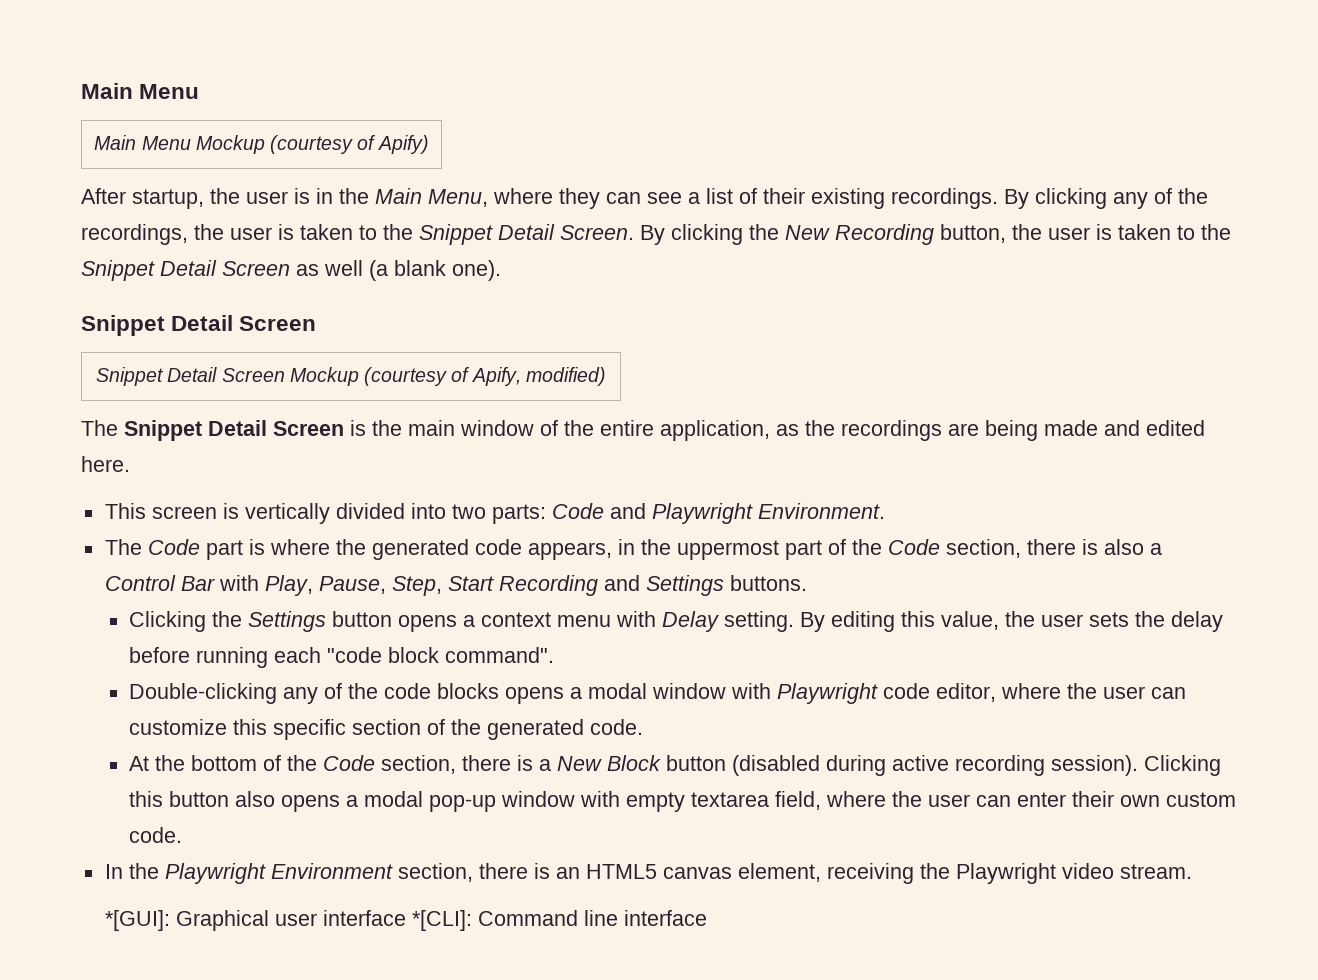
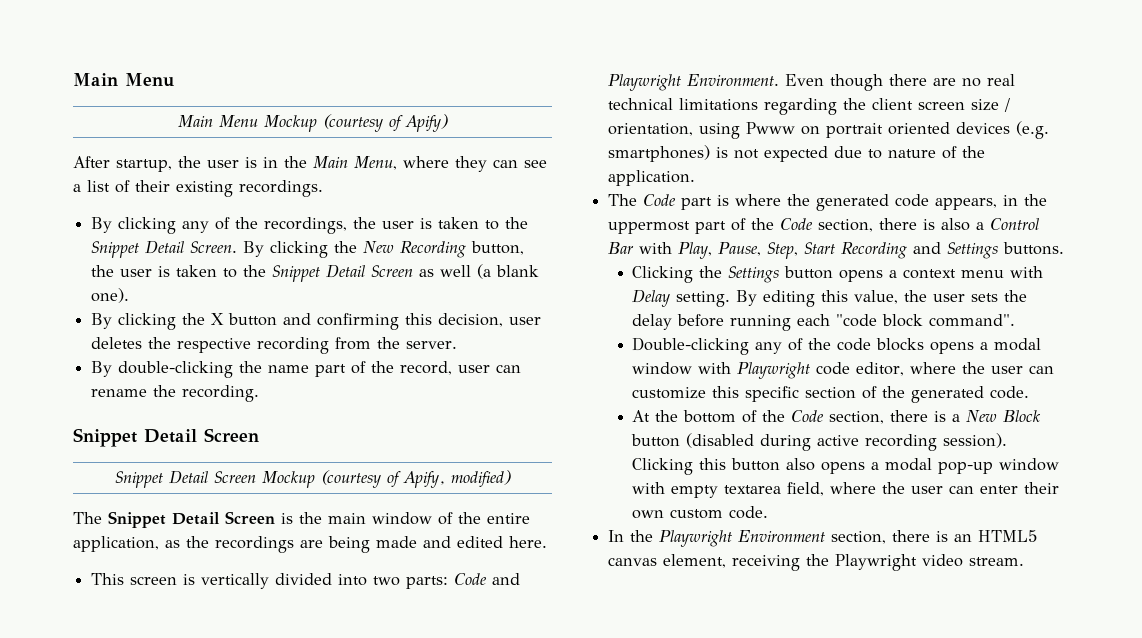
- After startup, the user is in the Main Menu, where they can see a list of their existing recordings. By clicking any of the recordings, the user is taken to the Snippet Detail Screen.
+ After startup, the user is in the Main Menu, where they can see a list of their existing recordings.
+ By clicking any of the recordings, the user is taken to the Snippet Detail Screen.
+ By clicking the X button and confirming this decision, user deletes the respective recording from the server.
+ By double-clicking the name part of the record, user can rename the recording.
+ Even though there are no real technical limitations regarding the client screen size / orientation, using Pwww on portrait oriented devices (e.g. smartphones) is not expected due to nature of the application.
- *[GUI]: Graphical user interface *[CLI]: Command line interface

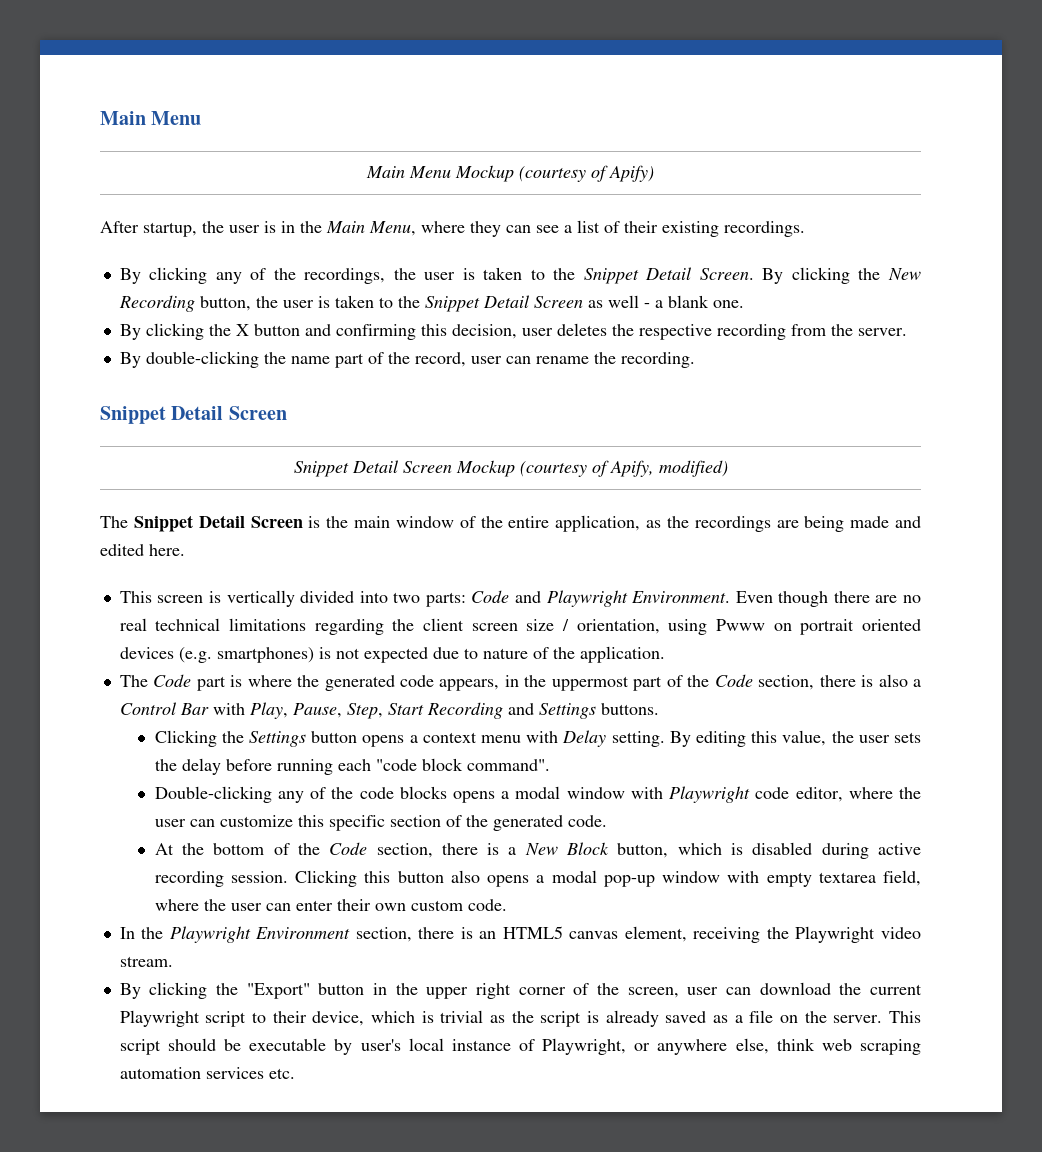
- By clicking the New Recording button, the user is taken to the Snippet Detail Screen as well (a blank one).
+ By clicking the New Recording button, the user is taken to the Snippet Detail Screen as well - a blank one.
- At the bottom of the Code section, there is a New Block button (disabled during active recording session).
+ At the bottom of the Code section, there is a New Block button, which is disabled during active recording session.
+ By clicking the "Export" button in the upper right corner of the screen, user can download the current Playwright script to their device, which is trivial as the script is already saved as a file on the server. This script should be executable by user's local instance of Playwright, or anywhere else, think web scraping automation services etc.

